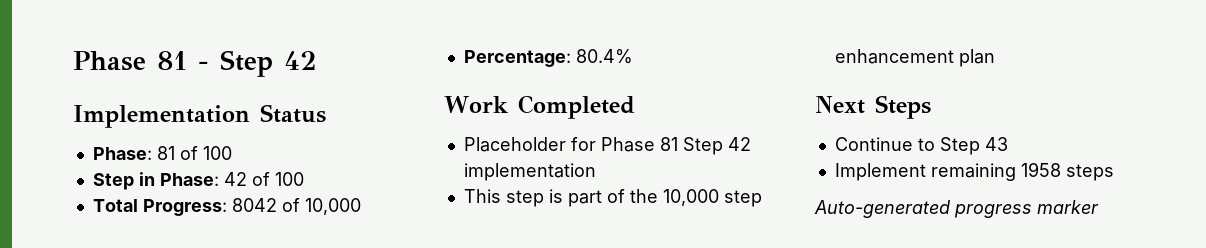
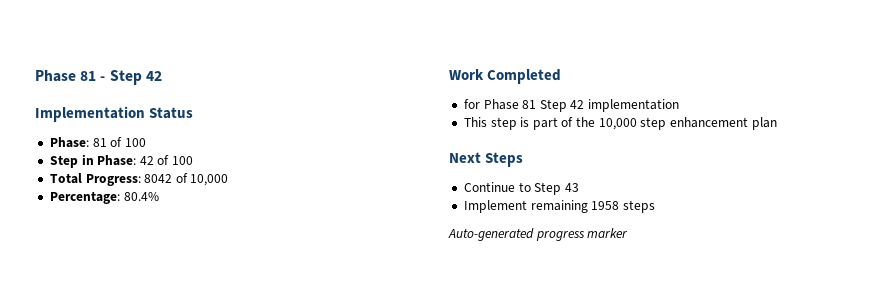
- Placeholder for Phase 81 Step 42 implementation
+ for Phase 81 Step 42 implementation

